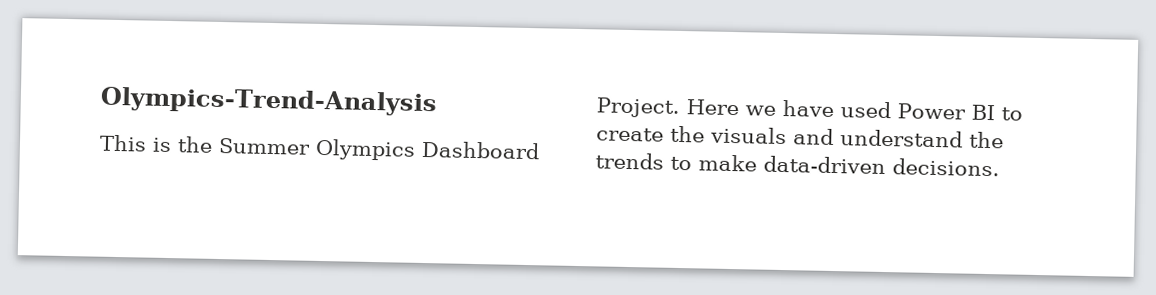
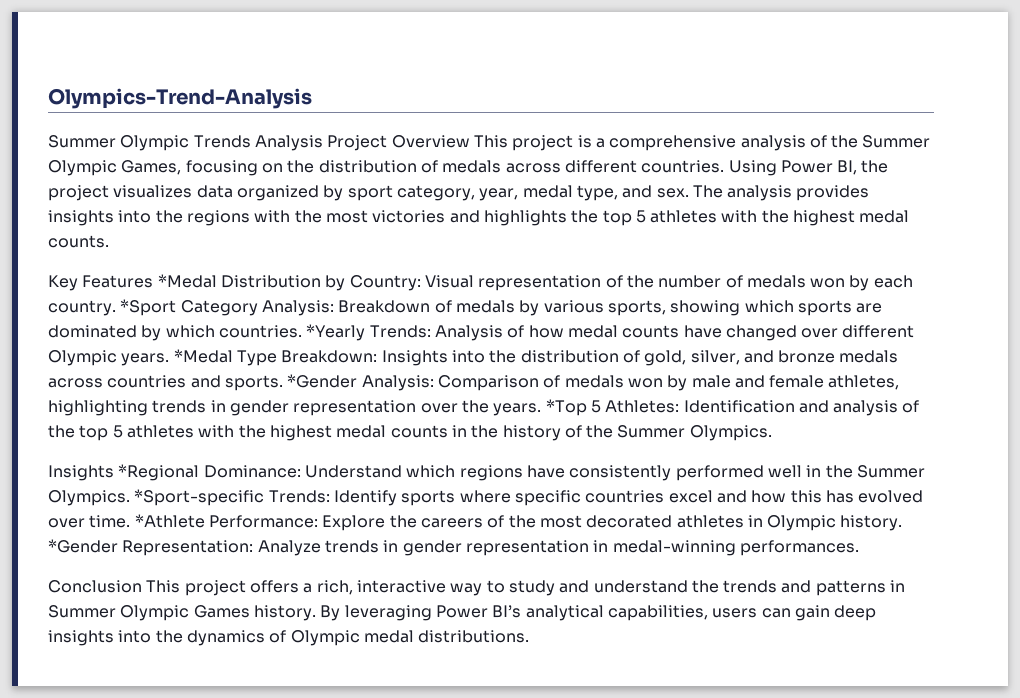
- This is the Summer Olympics Dashboard Project. Here we have used Power BI to create the visuals and understand the trends to make data-driven decisions.
+ Summer Olympic Trends Analysis Project Overview This project is a comprehensive analysis of the Summer Olympic Games, focusing on the distribution of medals across different countries. Using Power BI, the project visualizes data organized by sport category, year, medal type, and sex. The analysis provides insights into the regions with the most victories and highlights the top 5 athletes with the highest medal counts.
+ Key Features *Medal Distribution by Country: Visual representation of the number of medals won by each country. *Sport Category Analysis: Breakdown of medals by various sports, showing which sports are dominated by which countries. *Yearly Trends: Analysis of how medal counts have changed over different Olympic years. *Medal Type Breakdown: Insights into the distribution of gold, silver, and bronze medals across countries and sports. *Gender Analysis: Comparison of medals won by male and female athletes, highlighting trends in gender representation over the years. *Top 5 Athletes: Identification and analysis of the top 5 athletes with the highest medal counts in the history of the Summer Olympics.
+ Insights *Regional Dominance: Understand which regions have consistently performed well in the Summer Olympics. *Sport-specific Trends: Identify sports where specific countries excel and how this has evolved over time. *Athlete Performance: Explore the careers of the most decorated athletes in Olympic history. *Gender Representation: Analyze trends in gender representation in medal-winning performances.
+ Conclusion This project offers a rich, interactive way to study and understand the trends and patterns in Summer Olympic Games history. By leveraging Power BI’s analytical capabilities, users can gain deep insights into the dynamics of Olympic medal distributions.

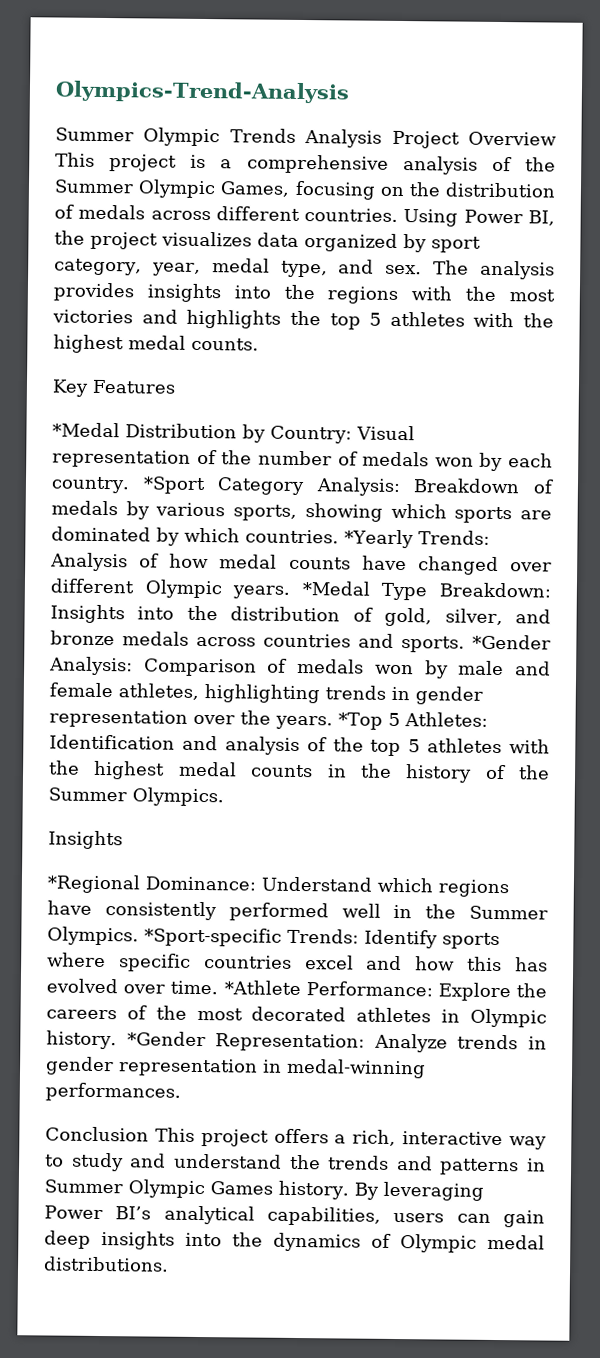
- Key Features *Medal Distribution by Country: Visual representation of the number of medals won by each country.
+ Key Features
+ *Medal Distribution by Country: Visual representation of the number of medals won by each country.
  *Top 5 Athletes: Identification and analysis of the top 5 athletes with the highest medal counts in the history of the Summer Olympics.
- Insights *Regional Dominance: Understand which regions have consistently performed well in the Summer Olympics.
+ Insights
+ *Regional Dominance: Understand which regions have consistently performed well in the Summer Olympics.

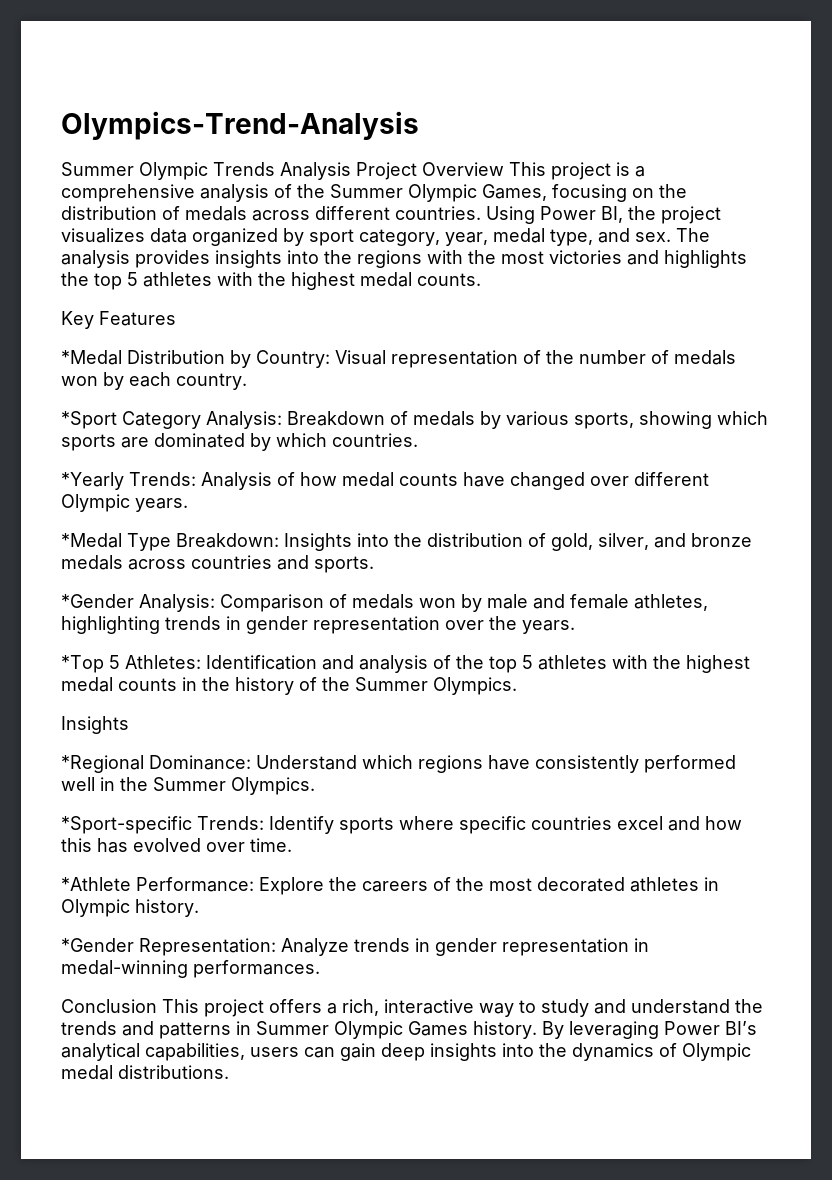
- Visual representation of the number of medals won by each country. *Sport Category Analysis:
+ Visual representation of the number of medals won by each country.
+ *Sport Category Analysis:
- Breakdown of medals by various sports, showing which sports are dominated by which countries. *Yearly Trends:
+ Breakdown of medals by various sports, showing which sports are dominated by which countries.
+ *Yearly Trends:
- Analysis of how medal counts have changed over different Olympic years. *Medal Type Breakdown:
+ Analysis of how medal counts have changed over different Olympic years.
+ *Medal Type Breakdown:
- Insights into the distribution of gold, silver, and bronze medals across countries and sports. *Gender Analysis:
+ Insights into the distribution of gold, silver, and bronze medals across countries and sports.
+ *Gender Analysis:
- Comparison of medals won by male and female athletes, highlighting trends in gender representation over the years. *Top 5 Athletes:
+ Comparison of medals won by male and female athletes, highlighting trends in gender representation over the years.
+ *Top 5 Athletes:
- *Regional Dominance: Understand which regions have consistently performed well in the Summer Olympics. *Sport-specific Trends: Identify sports where specific countries excel and how this has evolved over time. *Athlete Performance: Explore the careers of the most decorated athletes in Olympic history. *Gender Representation: Analyze trends in gender representation in medal-winning performances.
+ *Regional Dominance: Understand which regions have consistently performed well in the Summer Olympics.
+ *Sport-specific Trends: Identify sports where specific countries excel and how this has evolved over time.
+ *Athlete Performance: Explore the careers of the most decorated athletes in Olympic history.
+ *Gender Representation: Analyze trends in gender representation in medal-winning performances.

